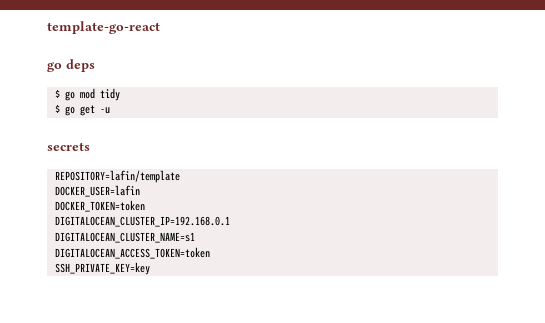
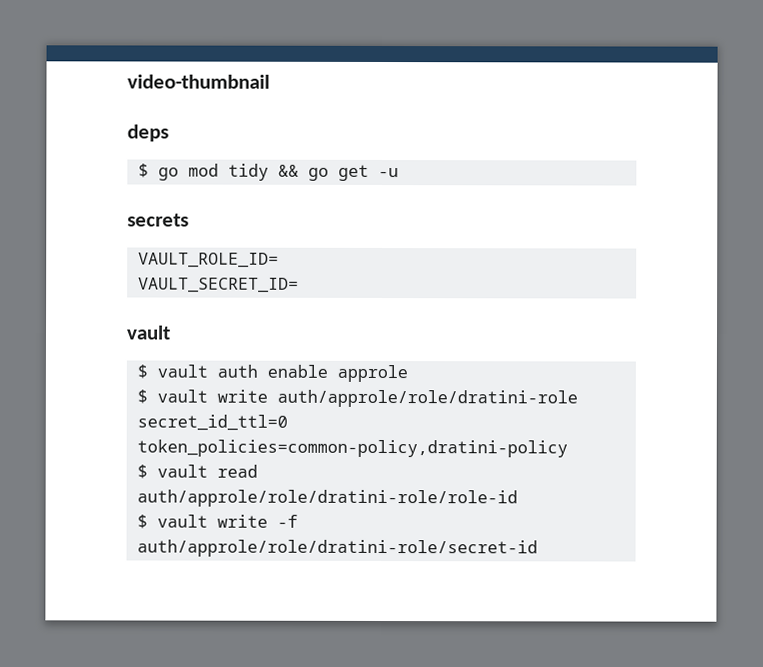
- template-go-react
- go deps
+ video-thumbnail
+ deps
- $ go mod tidy
- $ go get -u
+ $ go mod tidy && go get -u
- REPOSITORY=lafin/template
- DOCKER_USER=lafin
- DOCKER_TOKEN=token
- DIGITALOCEAN_CLUSTER_IP=192.168.0.1
- DIGITALOCEAN_CLUSTER_NAME=s1
- DIGITALOCEAN_ACCESS_TOKEN=token
- SSH_PRIVATE_KEY=key
+ VAULT_ROLE_ID=
+ VAULT_SECRET_ID=
+ vault
+ $ vault auth enable approle
+ $ vault write auth/approle/role/dratini-role secret_id_ttl=0 token_policies=common-policy,dratini-policy
+ $ vault read auth/approle/role/dratini-role/role-id
+ $ vault write -f auth/approle/role/dratini-role/secret-id

